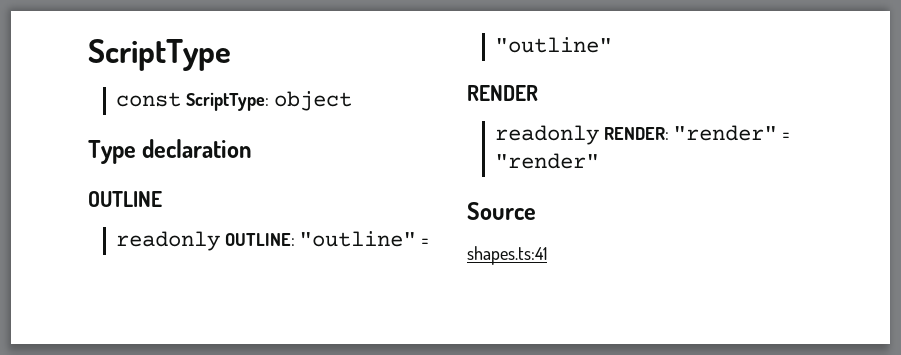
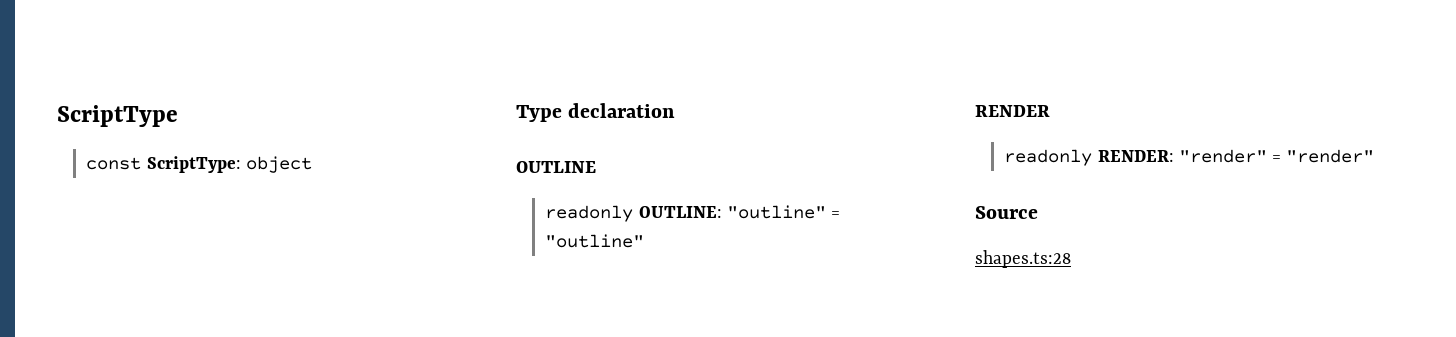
- shapes.ts:41
+ shapes.ts:28

